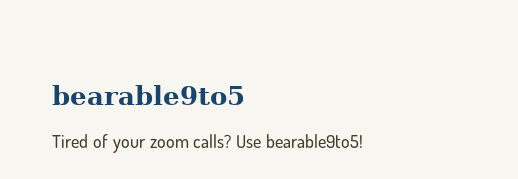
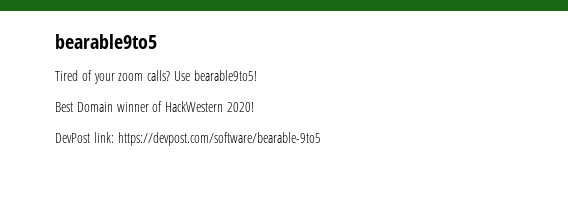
+ Best Domain winner of HackWestern 2020!
+ DevPost link: https://devpost.com/software/bearable-9to5

